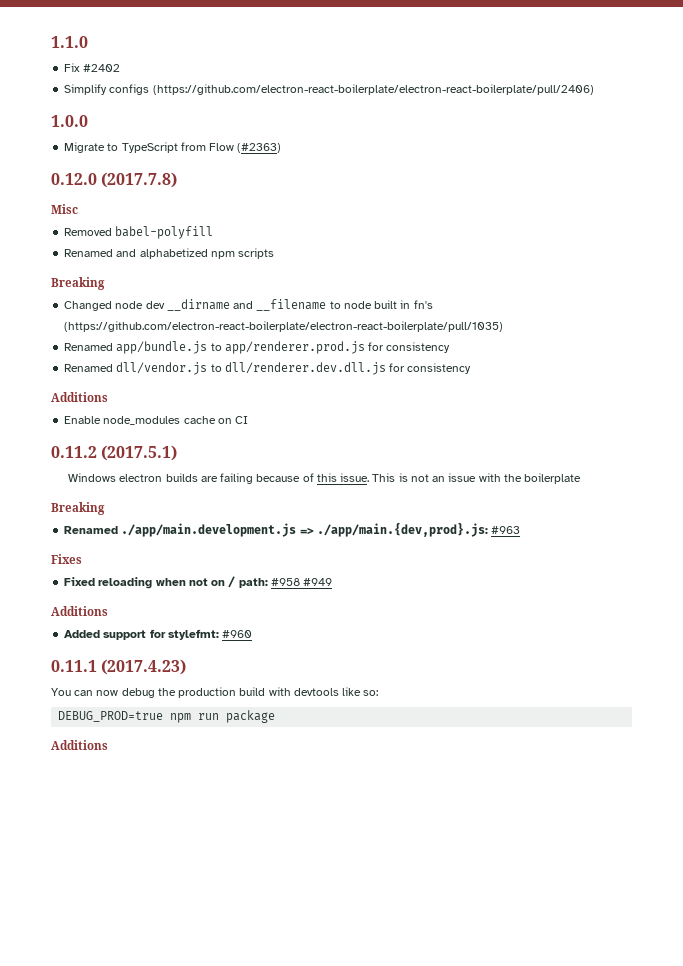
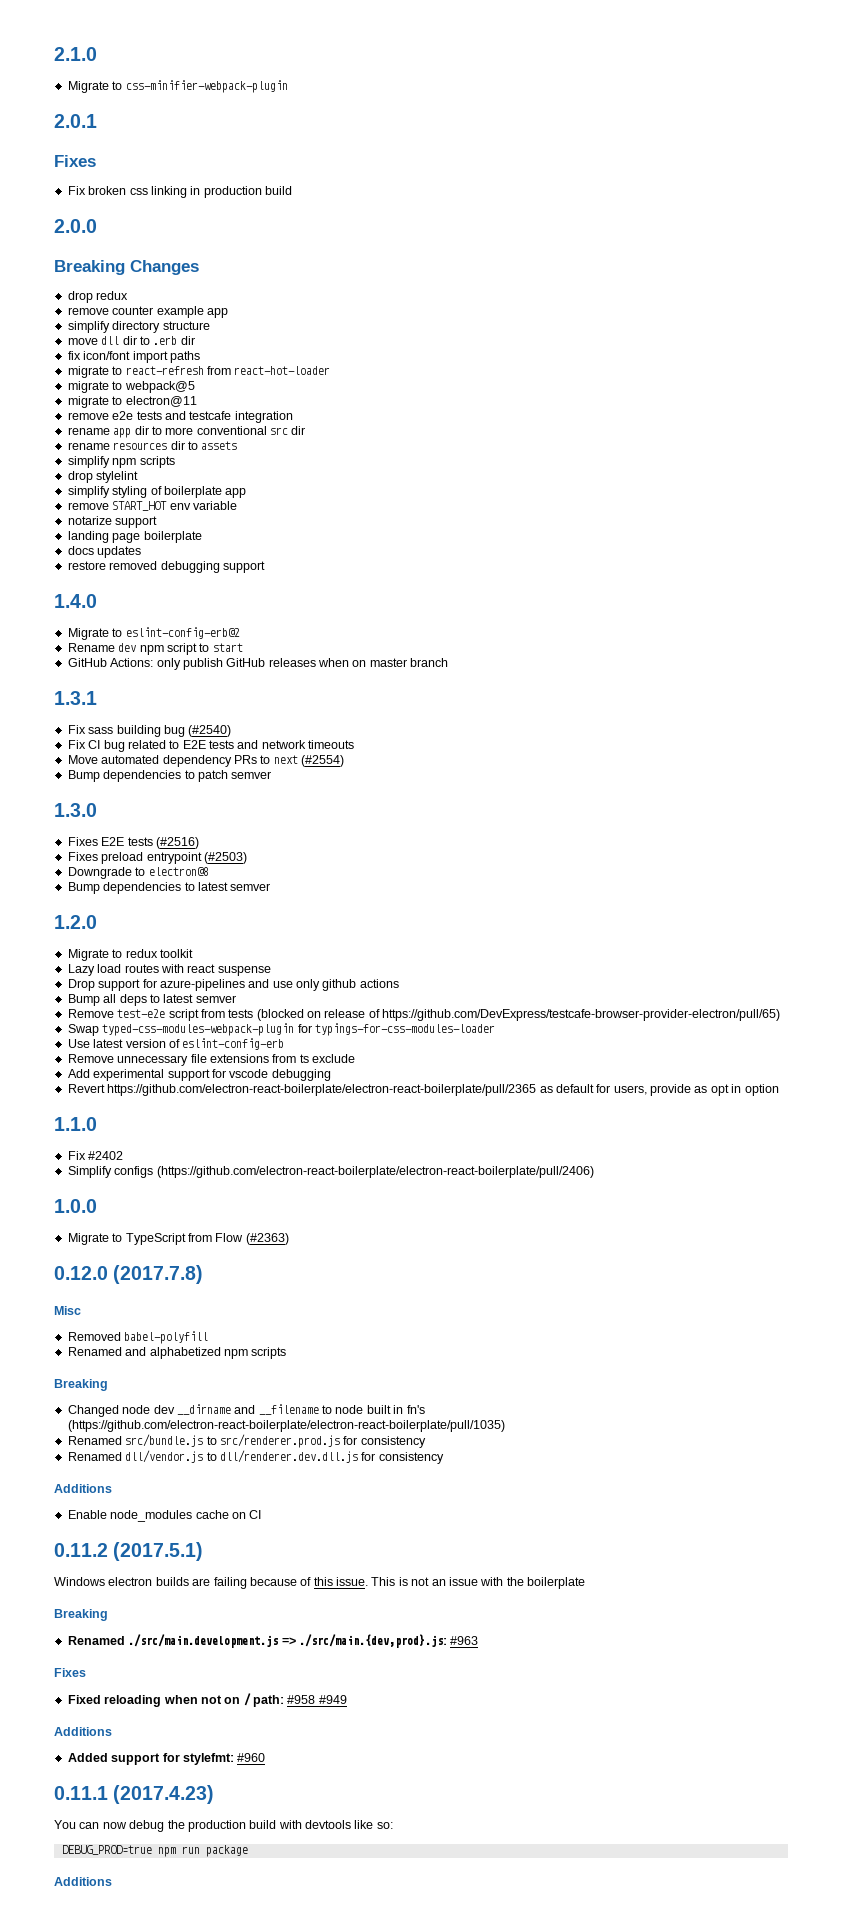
+ 2.1.0
+ Migrate to css-minifier-webpack-plugin
+ 2.0.1
+ Fixes
+ Fix broken css linking in production build
+ 2.0.0
+ Breaking Changes
+ drop redux
+ remove counter example app
+ simplify directory structure
+ move dll dir to .erb dir
+ fix icon/font import paths
+ migrate to react-refresh from react-hot-loader
+ migrate to webpack@5
+ migrate to electron@11
+ remove e2e tests and testcafe integration
+ rename app dir to more conventional src dir
+ rename resources dir to assets
+ simplify npm scripts
+ drop stylelint
+ simplify styling of boilerplate app
+ remove START_HOT env variable
+ notarize support
+ landing page boilerplate
+ docs updates
+ restore removed debugging support
+ 1.4.0
+ Migrate to eslint-config-erb@2
+ Rename dev npm script to start
+ GitHub Actions: only publish GitHub releases when on master branch
+ 1.3.1
+ Fix sass building bug (#2540)
+ Fix CI bug related to E2E tests and network timeouts
+ Move automated dependency PRs to next (#2554)
+ Bump dependencies to patch semver
+ 1.3.0
+ Fixes E2E tests (#2516)
+ Fixes preload entrypoint (#2503)
+ Downgrade to electron@8
+ Bump dependencies to latest semver
+ 1.2.0
+ Migrate to redux toolkit
+ Lazy load routes with react suspense
+ Drop support for azure-pipelines and use only github actions
+ Bump all deps to latest semver
+ Remove test-e2e script from tests (blocked on release of https://github.com/DevExpress/testcafe-browser-provider-electron/pull/65)
+ Swap typed-css-modules-webpack-plugin for typings-for-css-modules-loader
+ Use latest version of eslint-config-erb
+ Remove unnecessary file extensions from ts exclude
+ Add experimental support for vscode debugging
+ Revert https://github.com/electron-react-boilerplate/electron-react-boilerplate/pull/2365 as default for users, provide as opt in option
- Renamed app/bundle.js to app/renderer.prod.js for consistency
+ Renamed src/bundle.js to src/renderer.prod.js for consistency
- Renamed ./app/main.development.js => ./app/main.{dev,prod}.js: #963
+ Renamed ./src/main.development.js => ./src/main.{dev,prod}.js: #963

